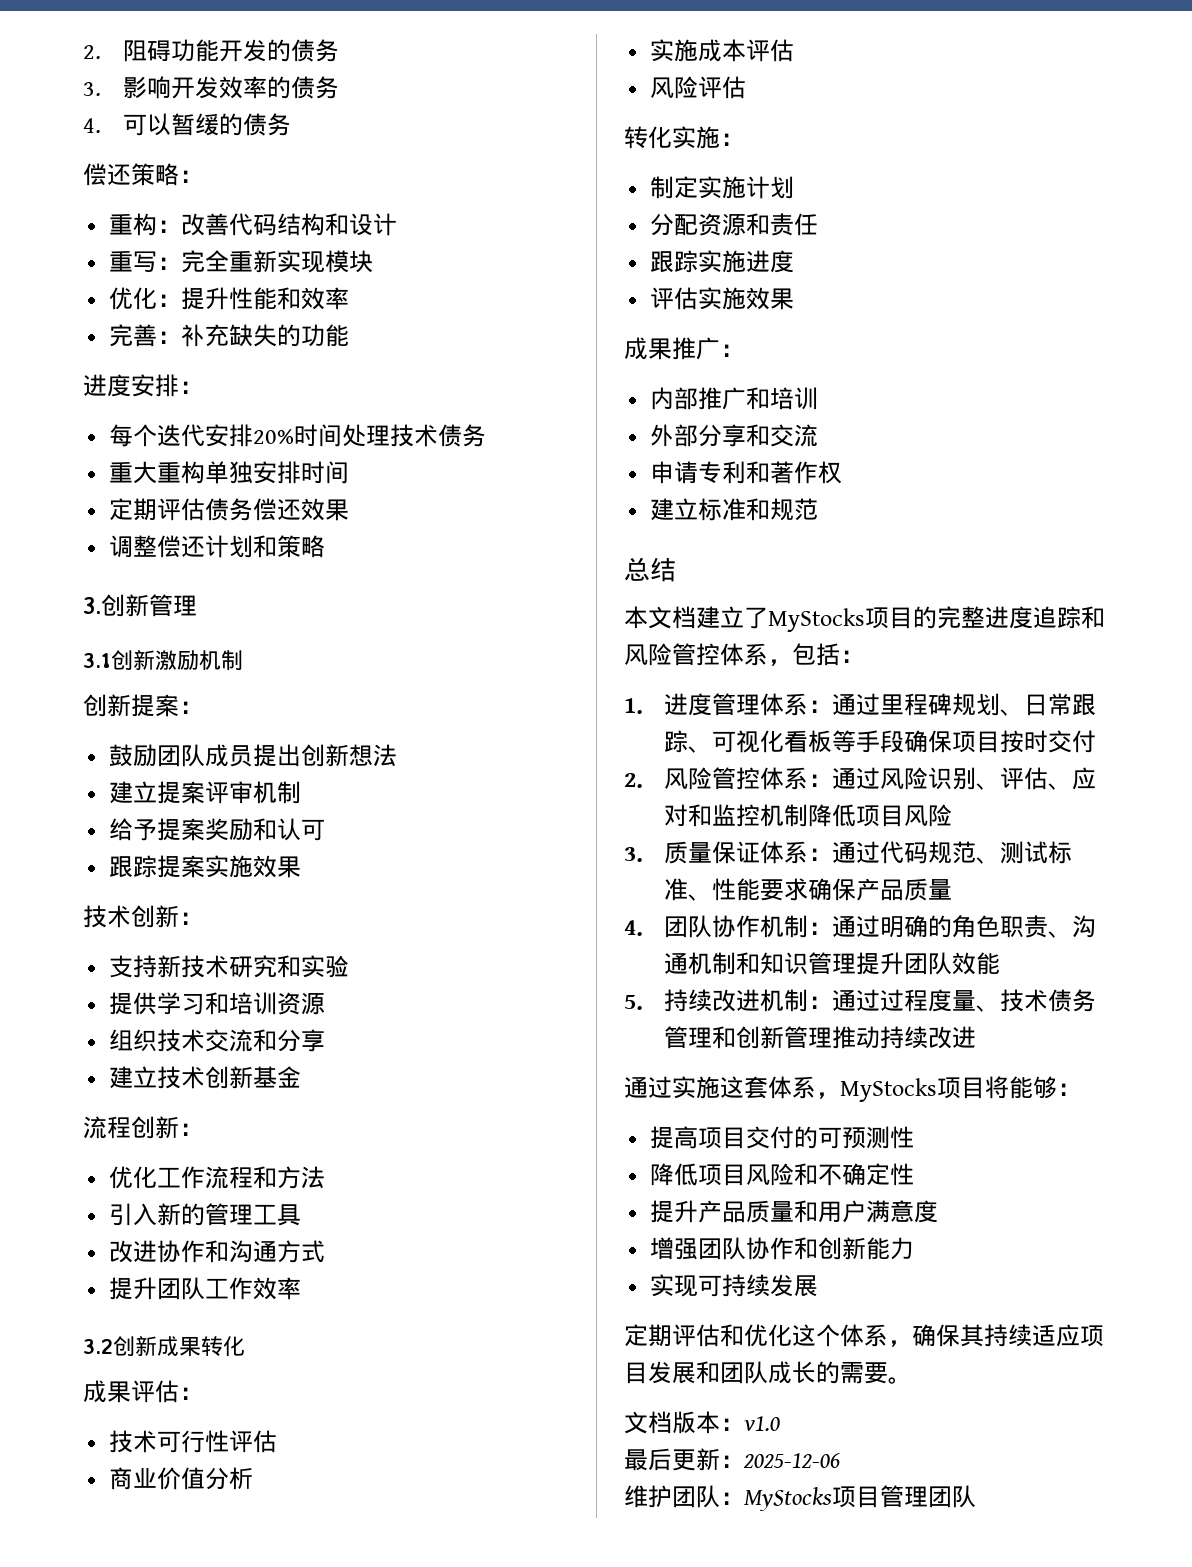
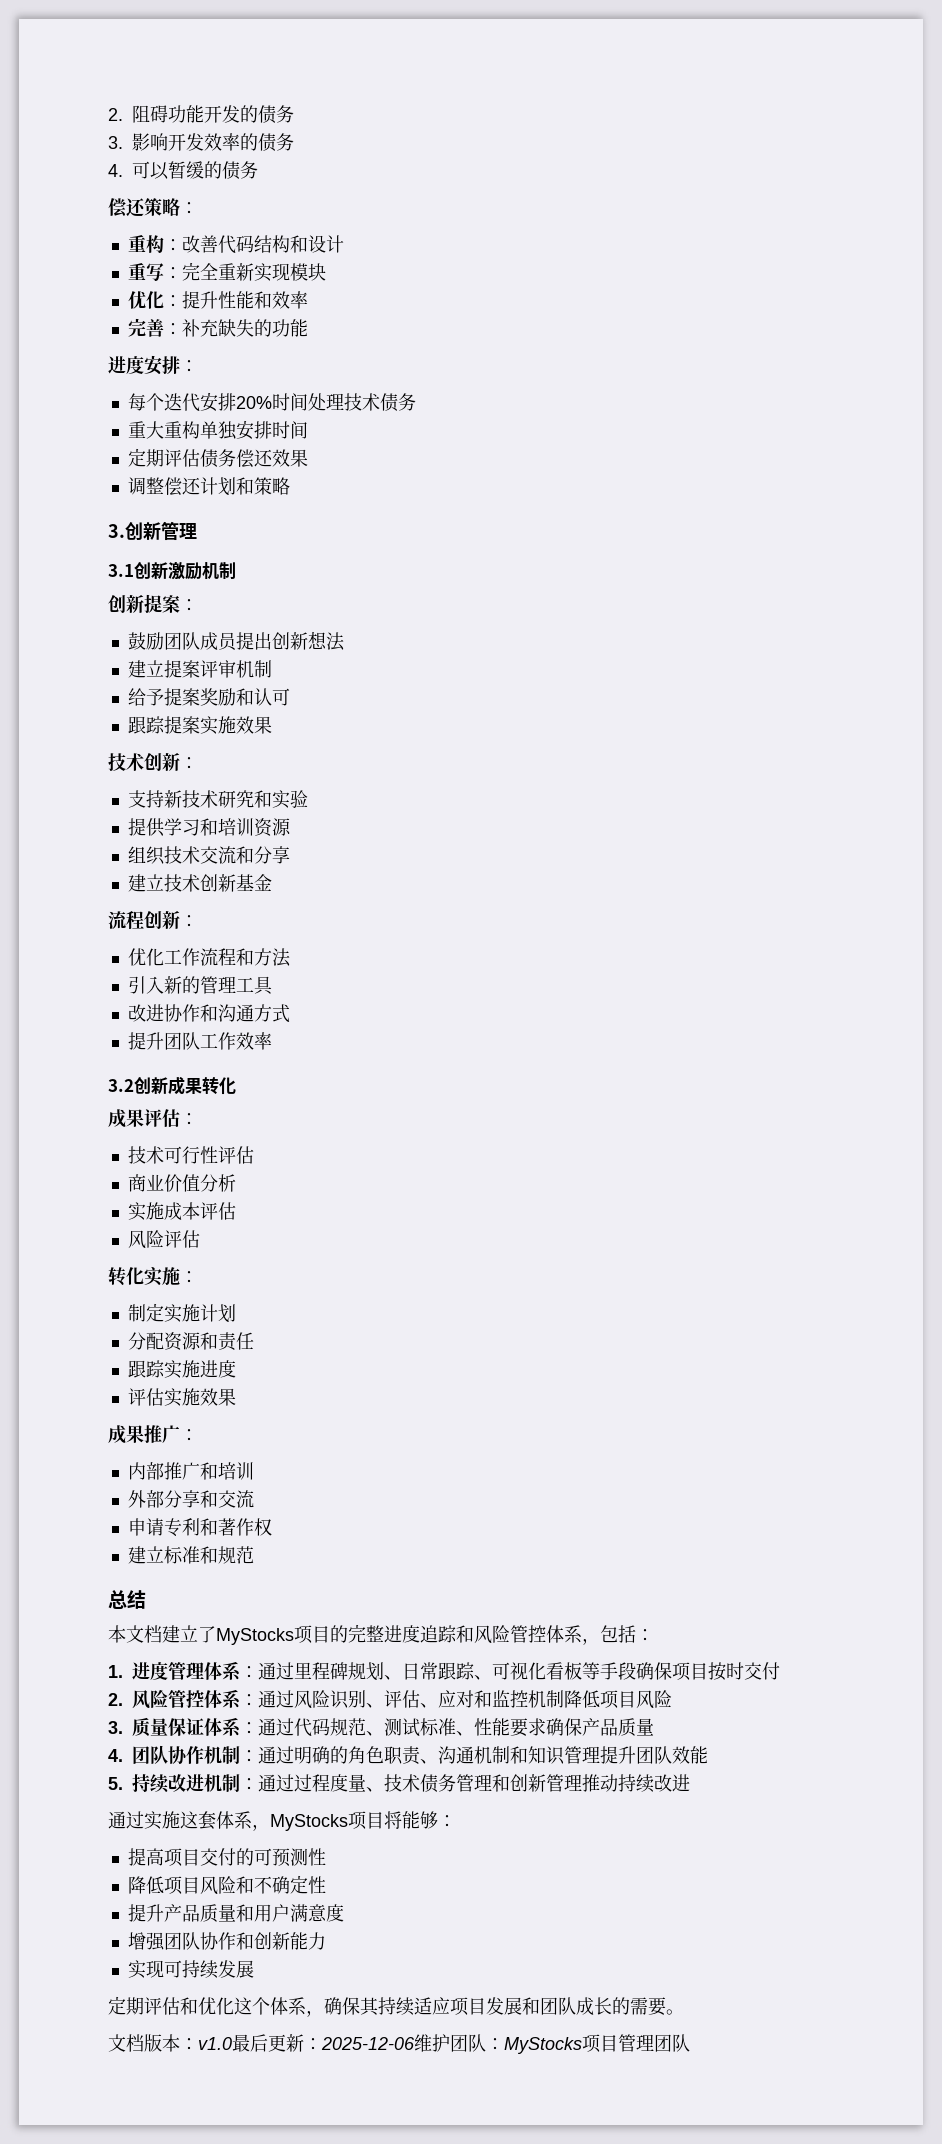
- 文档版本：v1.0
- 最后更新：2025-12-06
- 维护团队：MyStocks项目管理团队
+ 文档版本：v1.0最后更新：2025-12-06维护团队：MyStocks项目管理团队

